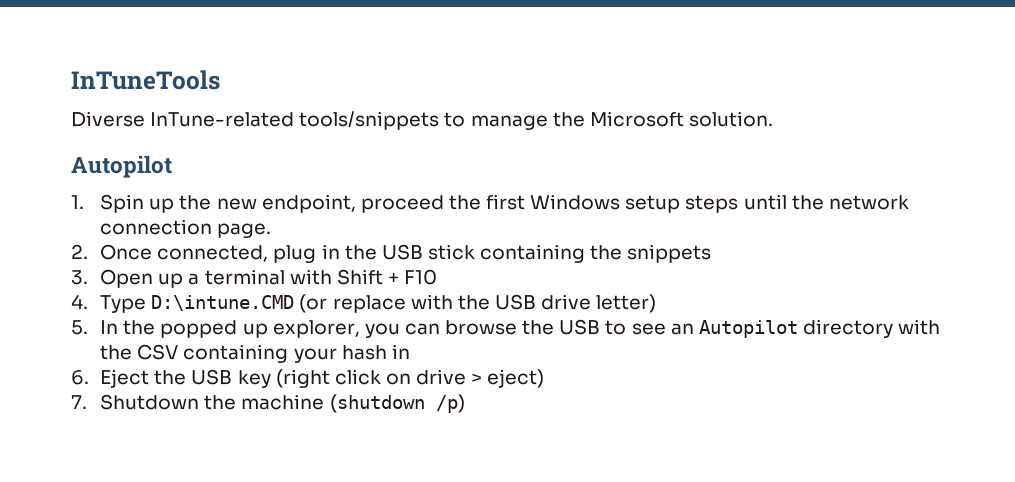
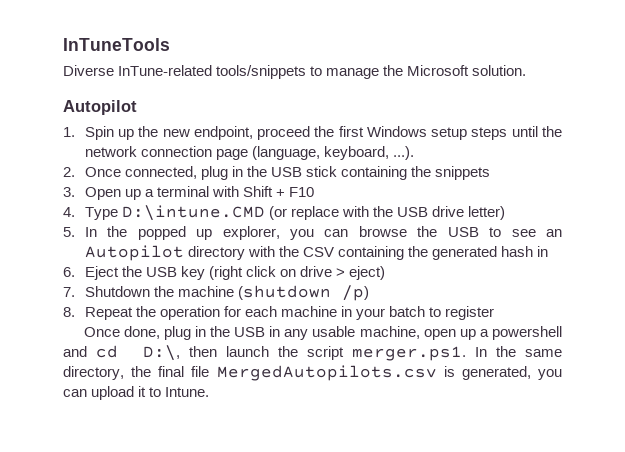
- 1. Spin up the new endpoint, proceed the first Windows setup steps until the network connection page.
+ 1. Spin up the new endpoint, proceed the first Windows setup steps until the network connection page (language, keyboard, ...).
- 5. In the popped up explorer, you can browse the USB to see an Autopilot directory with the CSV containing your hash in
+ 5. In the popped up explorer, you can browse the USB to see an Autopilot directory with the CSV containing the generated hash in
+ 8. Repeat the operation for each machine in your batch to register
+ Once done, plug in the USB in any usable machine, open up a powershell and cd D:\, then launch the script merger.ps1. In the same directory, the final file MergedAutopilots.csv is generated, you can upload it to Intune.

